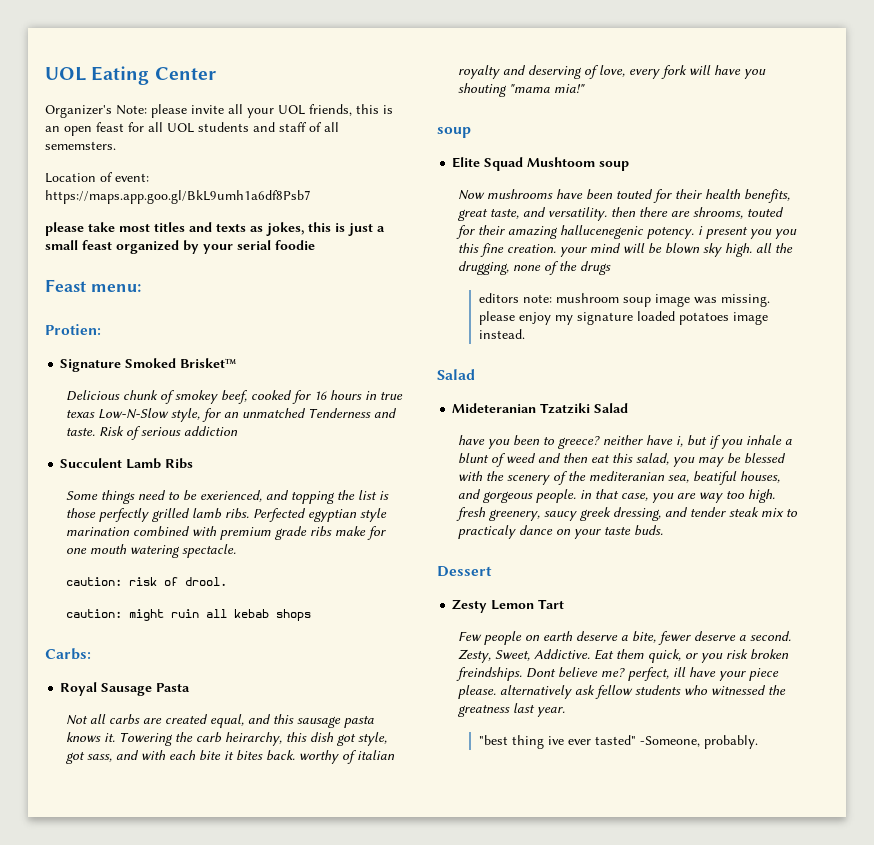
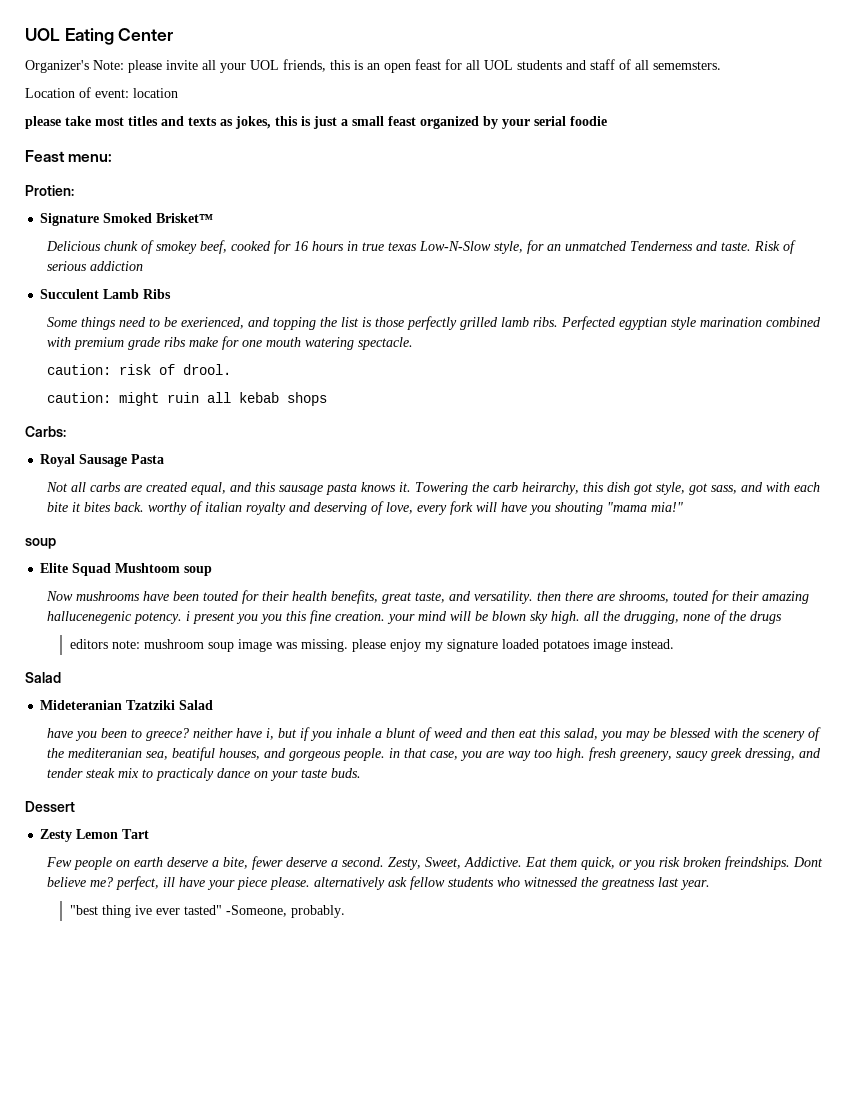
- Location of event: https://maps.app.goo.gl/BkL9umh1a6df8Psb7
+ Location of event: location

